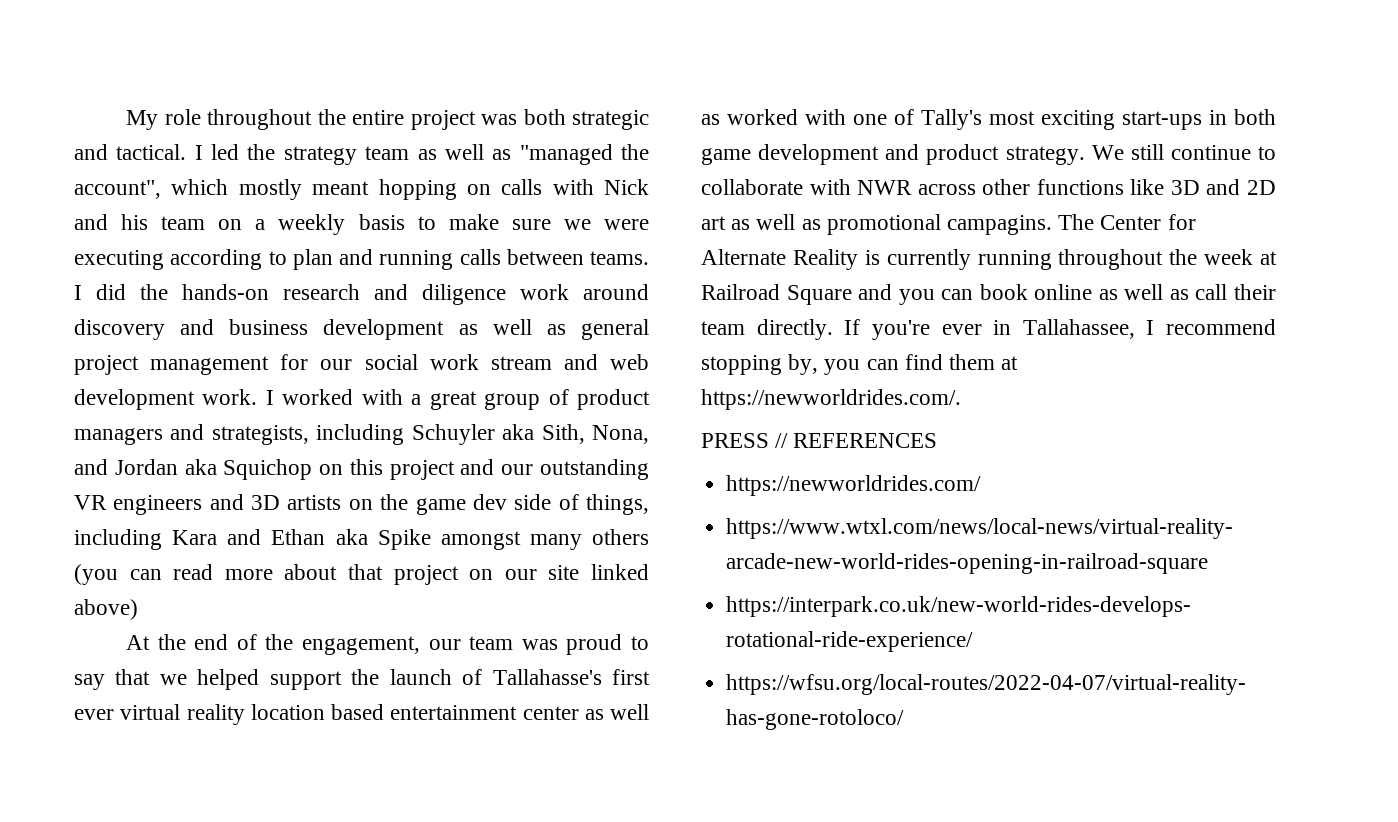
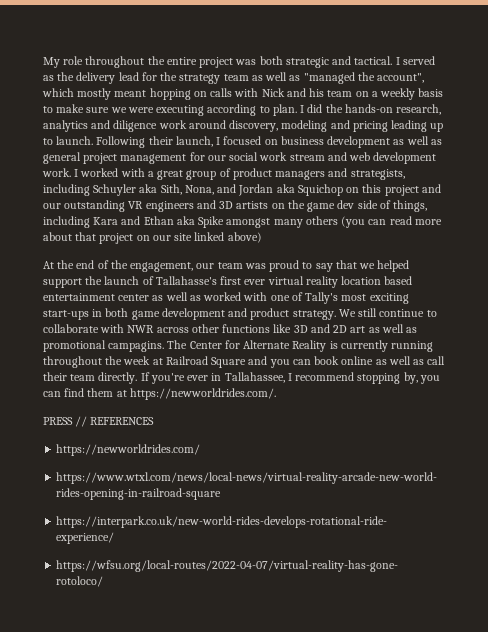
- I led the strategy team as well as "managed the account", which mostly meant hopping on calls with Nick and his team on a weekly basis to make sure we were executing according to plan and running calls between teams.
+ I served as the delivery lead for the strategy team as well as "managed the account", which mostly meant hopping on calls with Nick and his team on a weekly basis to make sure we were executing according to plan.
- I did the hands-on research and diligence work around discovery and business development as well as general project management for our social work stream and web development work.
+ I did the hands-on research, analytics and diligence work around discovery, modeling and pricing leading up to launch. Following their launch, I focused on business development as well as general project management for our social work stream and web development work.

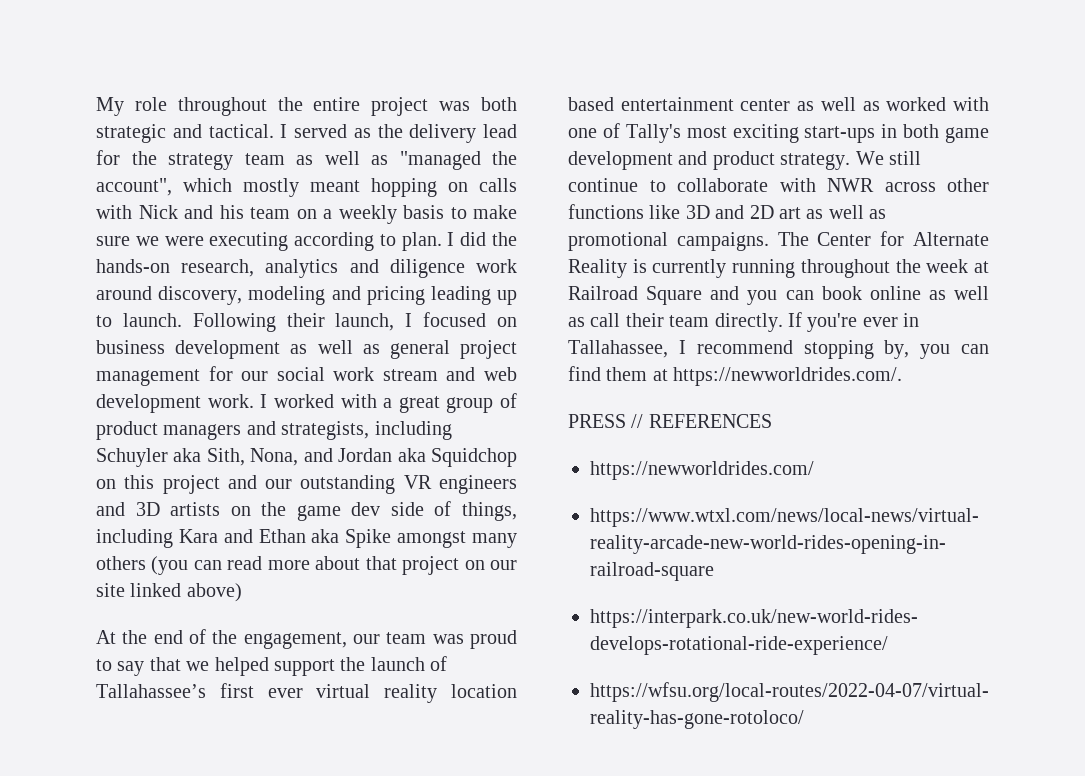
- I worked with a great group of product managers and strategists, including Schuyler aka Sith, Nona, and Jordan aka Squichop on this project and our outstanding VR engineers and 3D artists on the game dev side of things, including Kara and Ethan aka Spike amongst many others (you can read more about that project on our site linked above)
+ I worked with a great group of product managers and strategists, including Schuyler aka Sith, Nona, and Jordan aka Squidchop on this project and our outstanding VR engineers and 3D artists on the game dev side of things, including Kara and Ethan aka Spike amongst many others (you can read more about that project on our site linked above)
- At the end of the engagement, our team was proud to say that we helped support the launch of Tallahasse's first ever virtual reality location based entertainment center as well as worked with one of Tally's most exciting start-ups in both game development and product strategy.
+ At the end of the engagement, our team was proud to say that we helped support the launch of Tallahassee’s first ever virtual reality location based entertainment center as well as worked with one of Tally's most exciting start-ups in both game development and product strategy.
- We still continue to collaborate with NWR across other functions like 3D and 2D art as well as promotional campagins.
+ We still continue to collaborate with NWR across other functions like 3D and 2D art as well as promotional campaigns.

